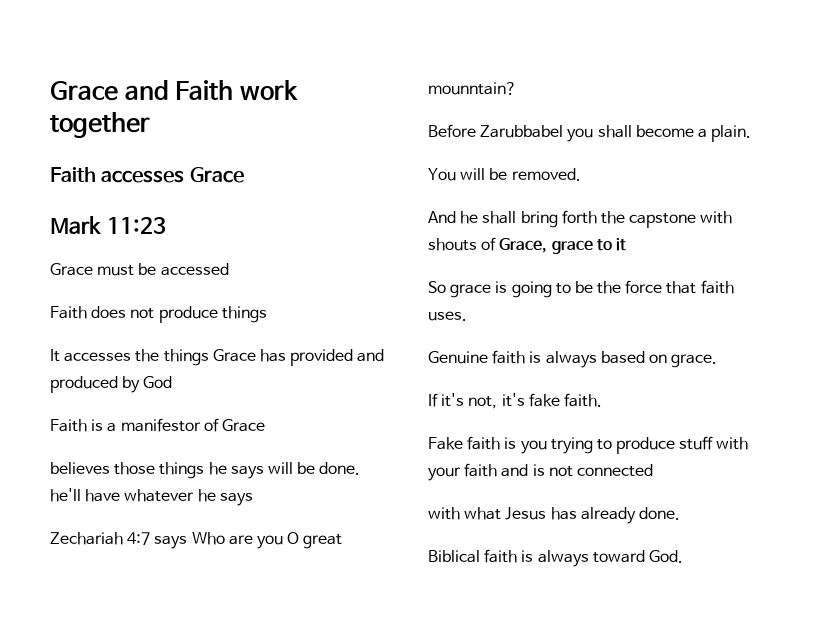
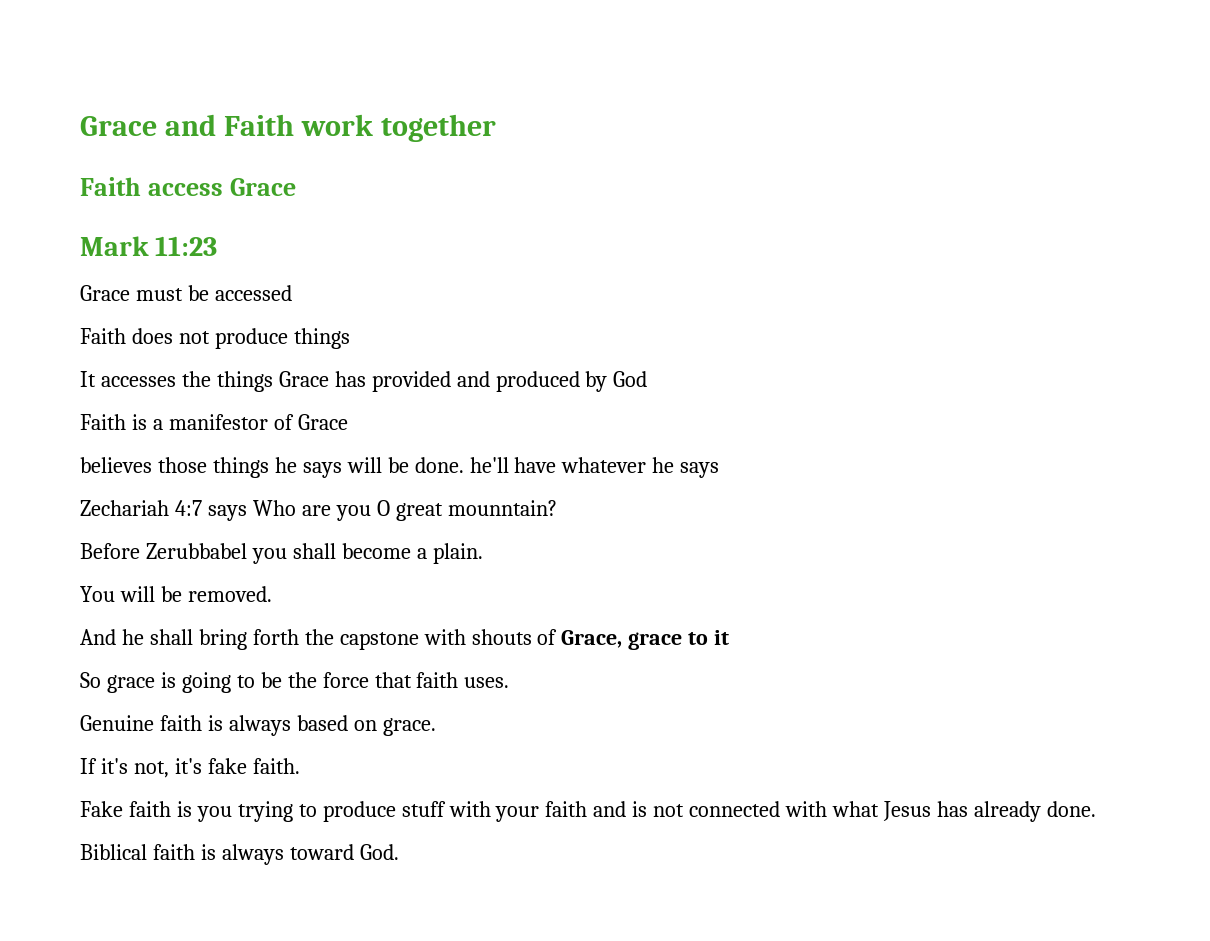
- Faith accesses Grace
+ Faith access Grace
- Before Zarubbabel you shall become a plain.
+ Before Zerubbabel you shall become a plain.
- Fake faith is you trying to produce stuff with your faith and is not connected
- with what Jesus has already done.
+ Fake faith is you trying to produce stuff with your faith and is not connected with what Jesus has already done.

